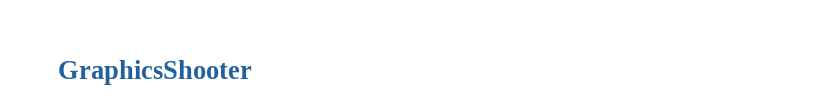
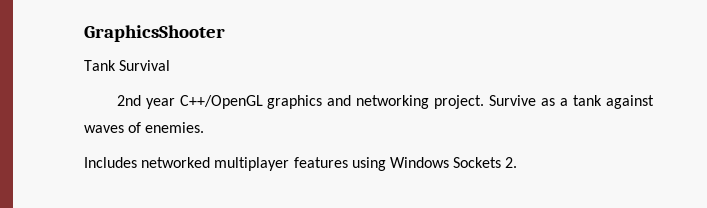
+ Tank Survival
+ 2nd year C++/OpenGL graphics and networking project. Survive as a tank against waves of enemies.
+ Includes networked multiplayer features using Windows Sockets 2.

